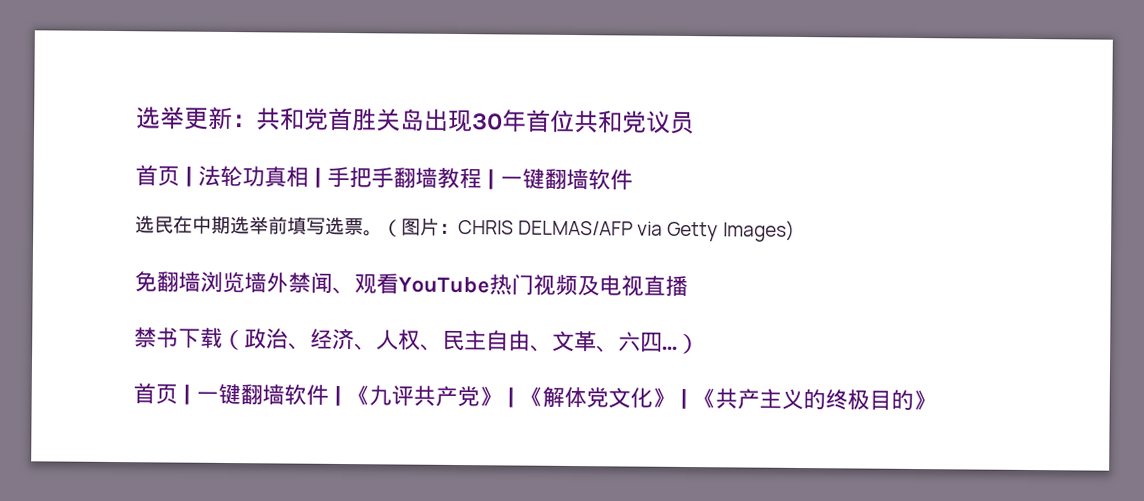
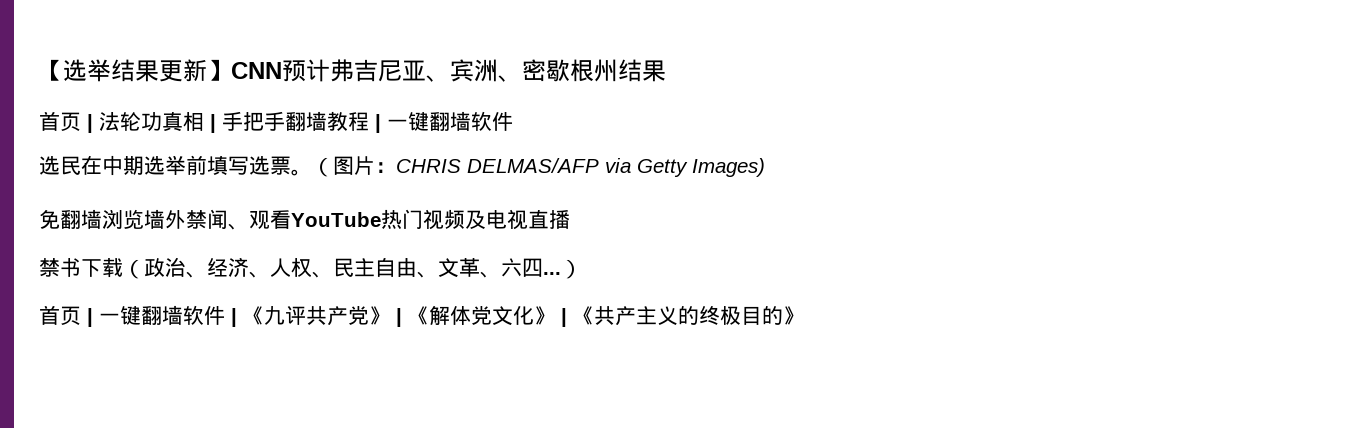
- 选举更新：共和党首胜关岛出现30年首位共和党议员
+ 【选举结果更新】CNN预计弗吉尼亚、宾洲、密歇根州结果

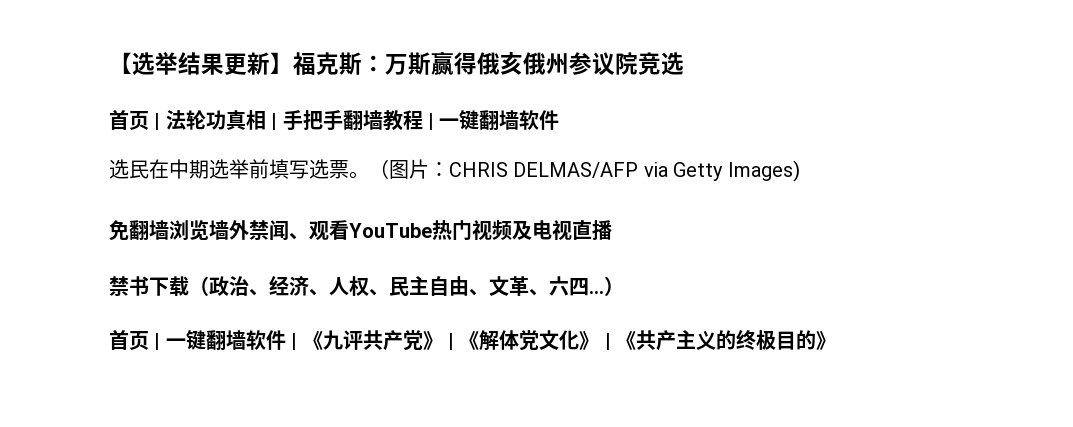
- 【选举结果更新】CNN预计弗吉尼亚、宾洲、密歇根州结果
+ 【选举结果更新】福克斯：万斯赢得俄亥俄州参议院竞选

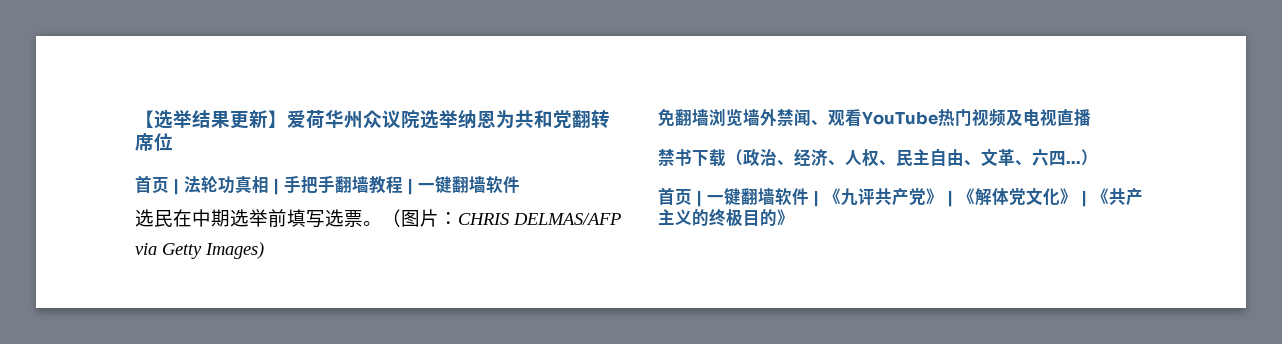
- 【选举结果更新】福克斯：万斯赢得俄亥俄州参议院竞选
+ 【选举结果更新】爱荷华州众议院选举纳恩为共和党翻转席位

